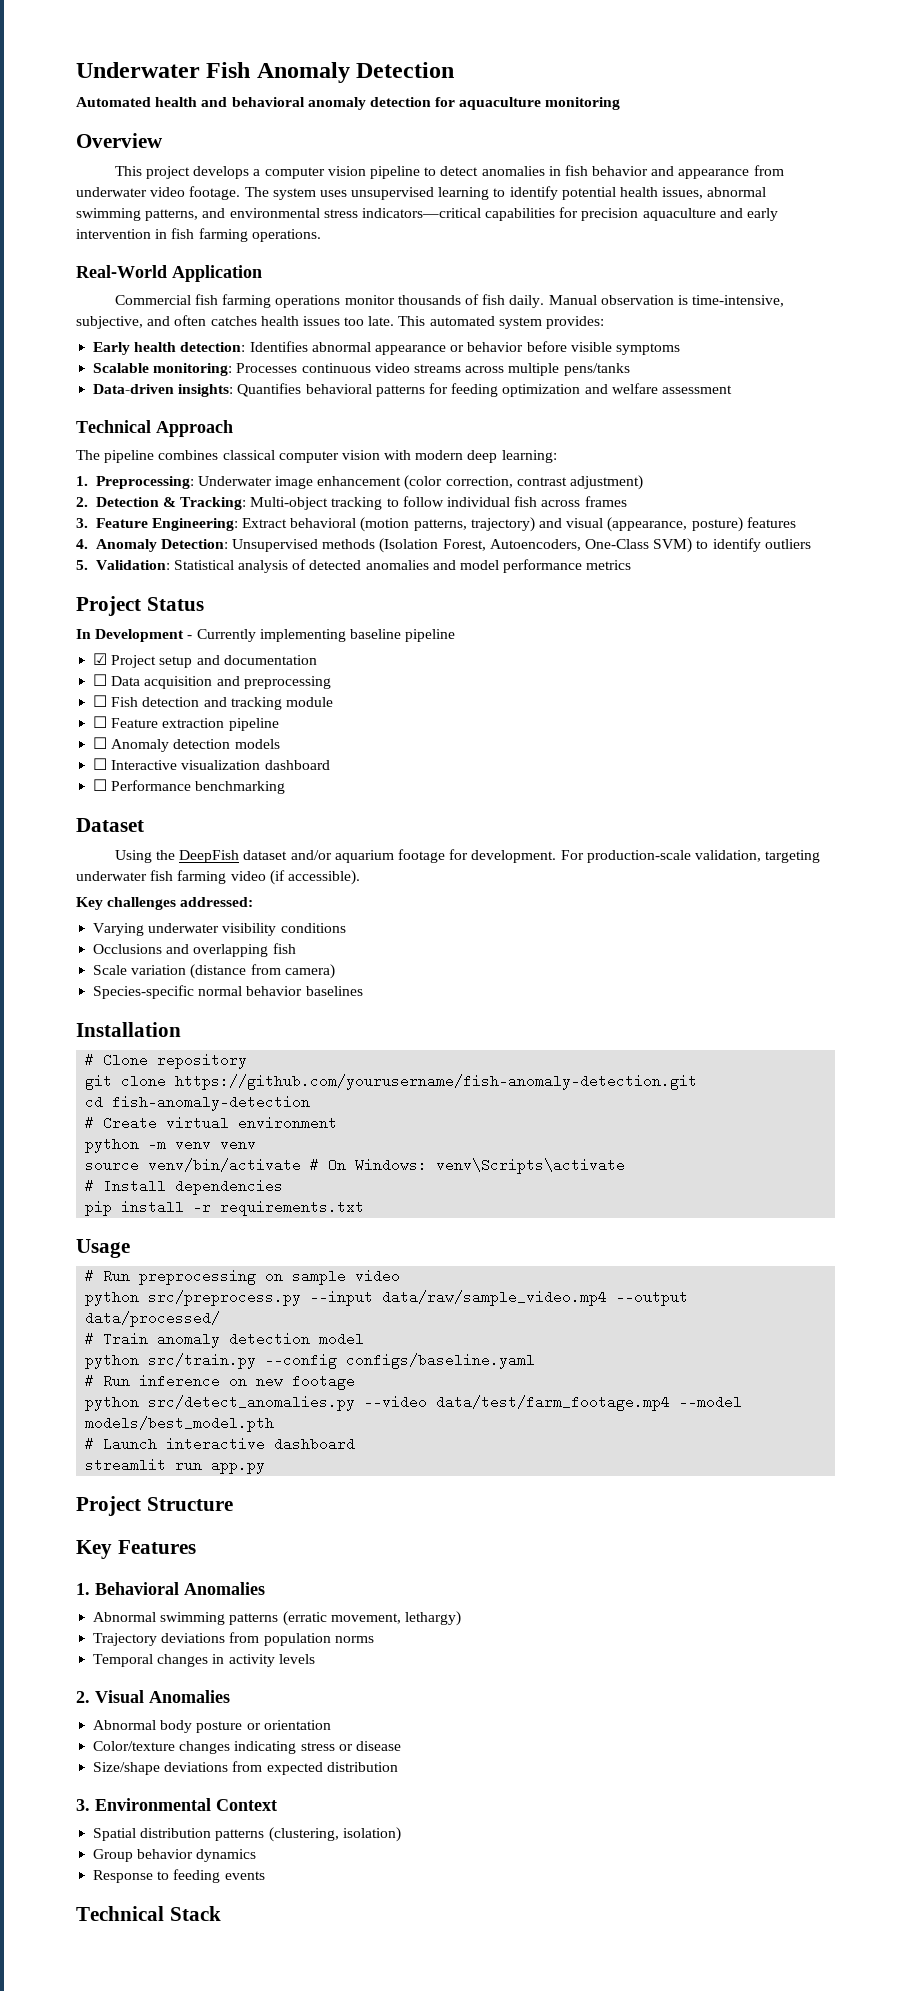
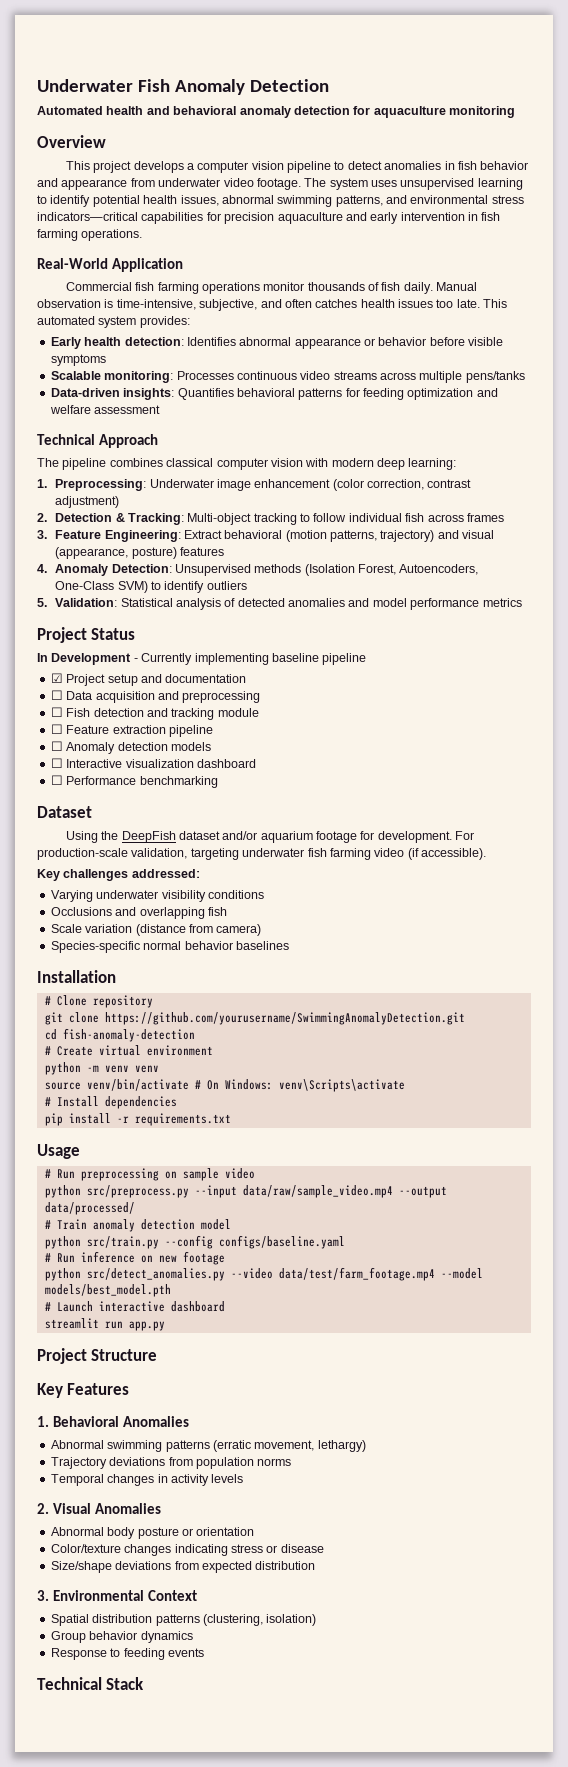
- git clone https://github.com/yourusername/fish-anomaly-detection.git
+ git clone https://github.com/yourusername/SwimmingAnomalyDetection.git

